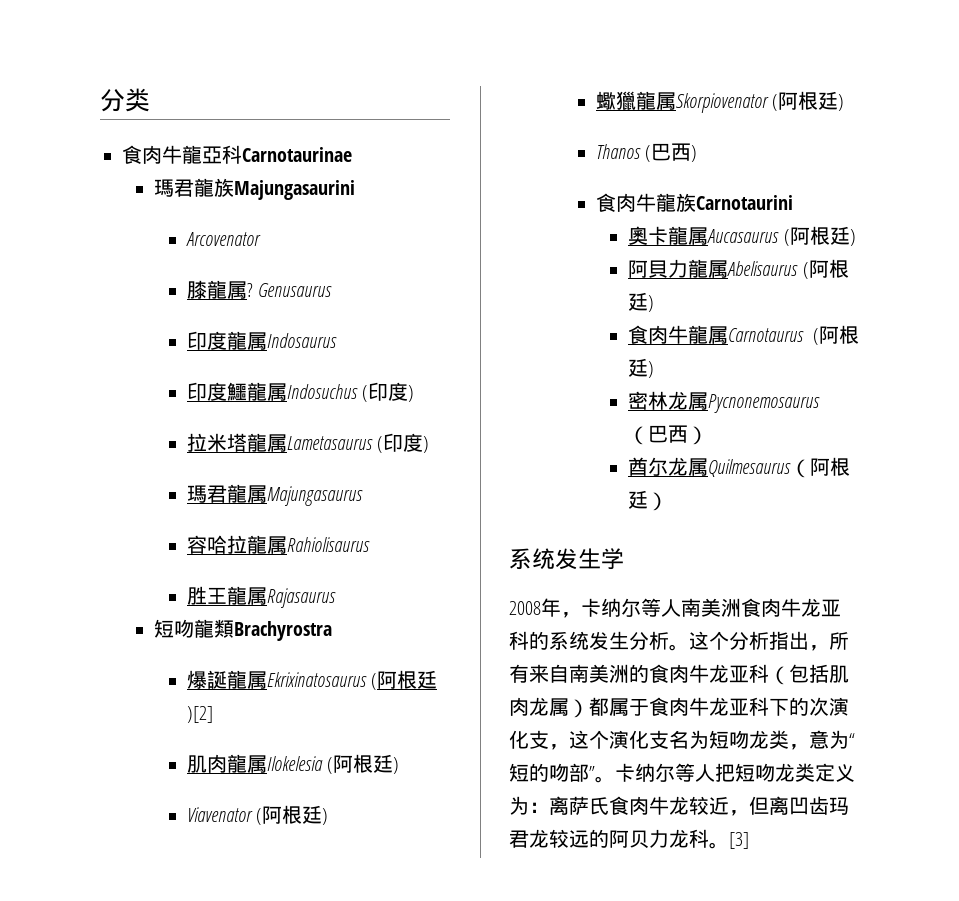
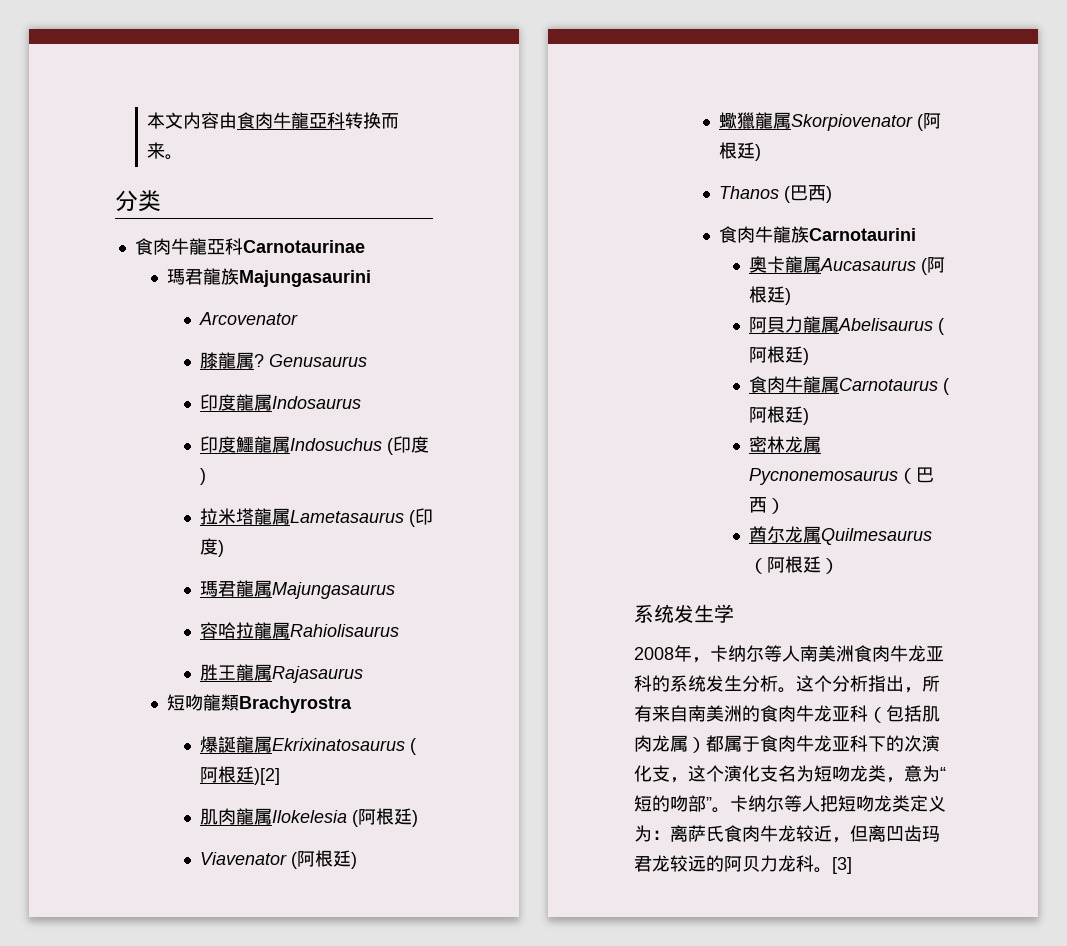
+ 本文内容由食肉牛龍亞科转换而来。

